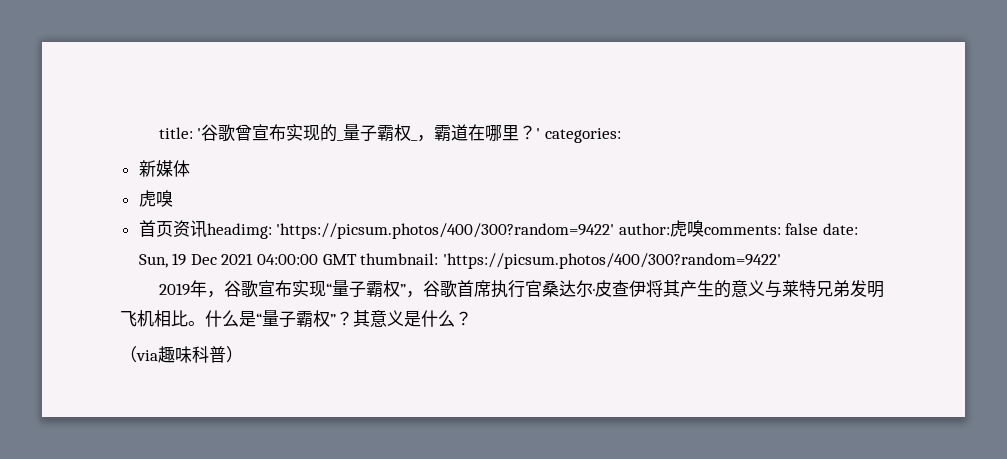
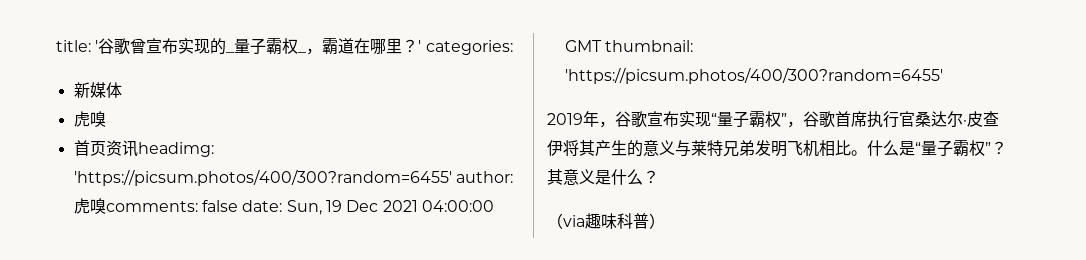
- 首页资讯headimg: 'https://picsum.photos/400/300?random=9422' author:虎嗅comments: false date: Sun, 19 Dec 2021 04:00:00 GMT thumbnail: 'https://picsum.photos/400/300?random=9422'
+ 首页资讯headimg: 'https://picsum.photos/400/300?random=6455' author:虎嗅comments: false date: Sun, 19 Dec 2021 04:00:00 GMT thumbnail: 'https://picsum.photos/400/300?random=6455'

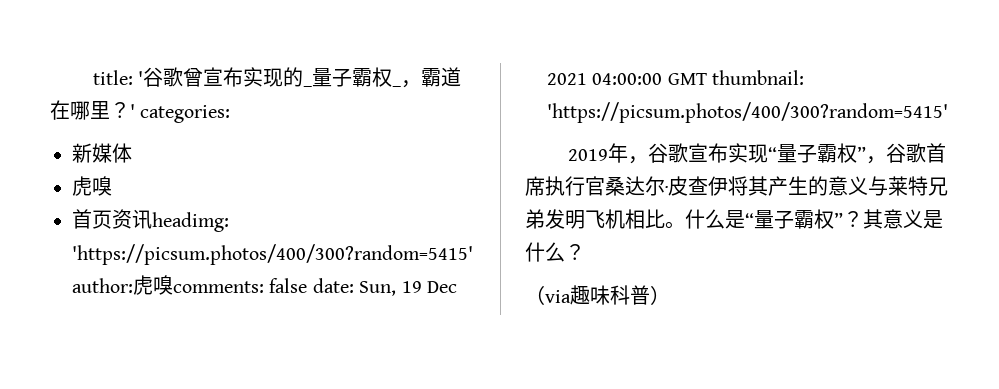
- 首页资讯headimg: 'https://picsum.photos/400/300?random=6455' author:虎嗅comments: false date: Sun, 19 Dec 2021 04:00:00 GMT thumbnail: 'https://picsum.photos/400/300?random=6455'
+ 首页资讯headimg: 'https://picsum.photos/400/300?random=5415' author:虎嗅comments: false date: Sun, 19 Dec 2021 04:00:00 GMT thumbnail: 'https://picsum.photos/400/300?random=5415'

